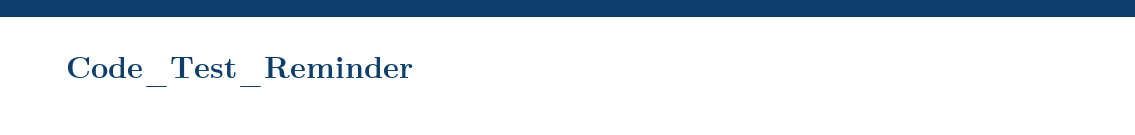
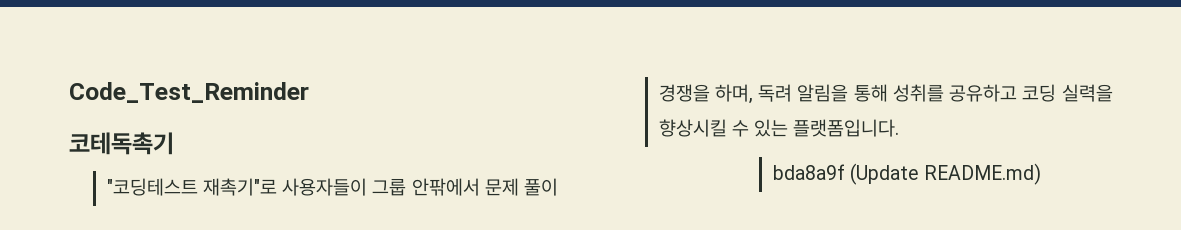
+ 코테독촉기
+ "코딩테스트 재촉기"로 사용자들이 그룹 안팎에서 문제 풀이 경쟁을 하며, 독려 알림을 통해 성취를 공유하고 코딩 실력을 향상시킬 수 있는 플랫폼입니다.
+ bda8a9f (Update README.md)

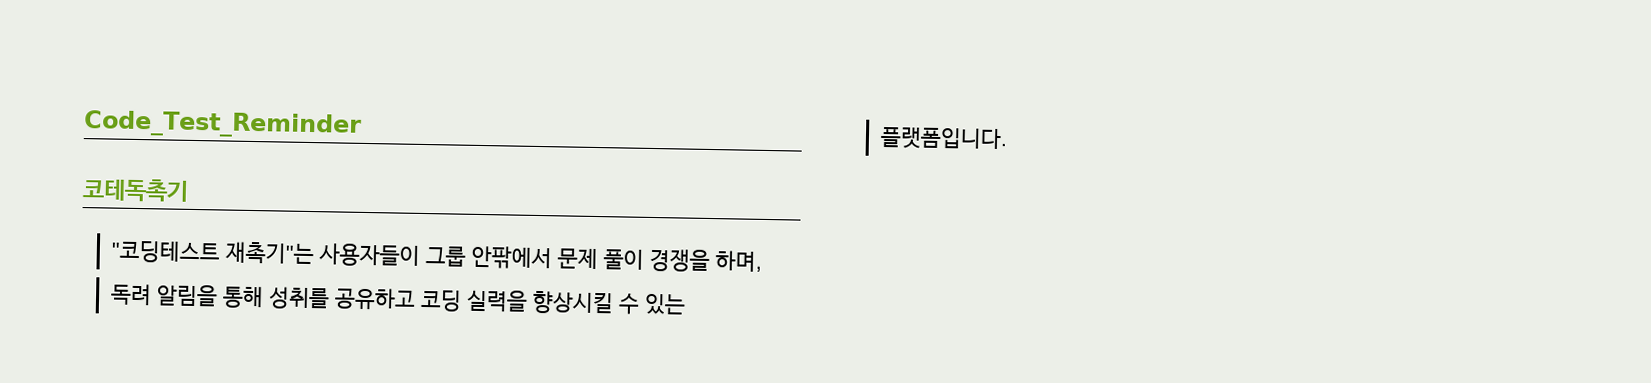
- "코딩테스트 재촉기"로 사용자들이 그룹 안팎에서 문제 풀이 경쟁을 하며, 독려 알림을 통해 성취를 공유하고 코딩 실력을 향상시킬 수 있는 플랫폼입니다.
+ "코딩테스트 재촉기"는 사용자들이 그룹 안팎에서 문제 풀이 경쟁을 하며,
+ 독려 알림을 통해 성취를 공유하고 코딩 실력을 향상시킬 수 있는 플랫폼입니다.
- bda8a9f (Update README.md)

